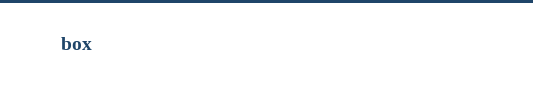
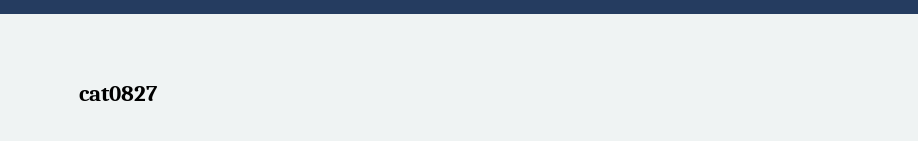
- box
+ cat0827

